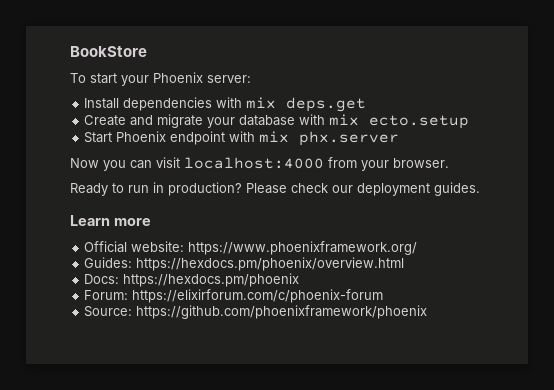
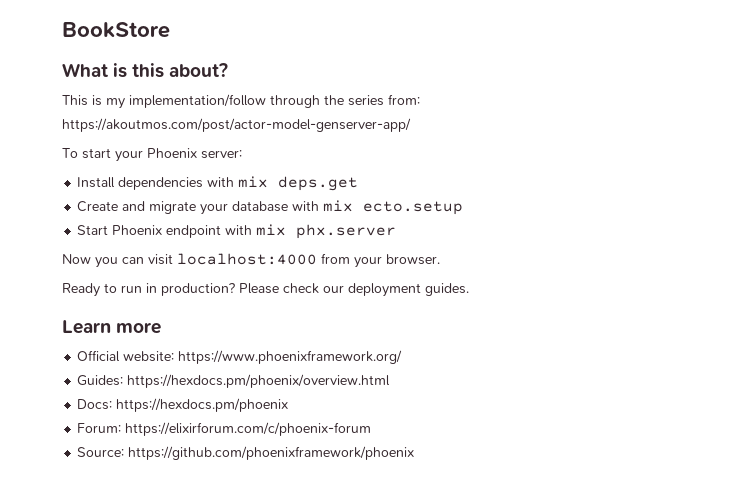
+ What is this about?
+ This is my implementation/follow through the series from: https://akoutmos.com/post/actor-model-genserver-app/

